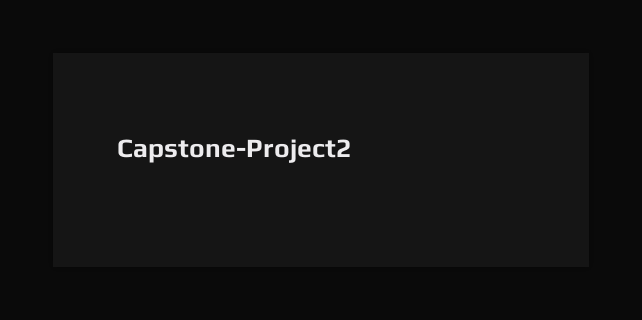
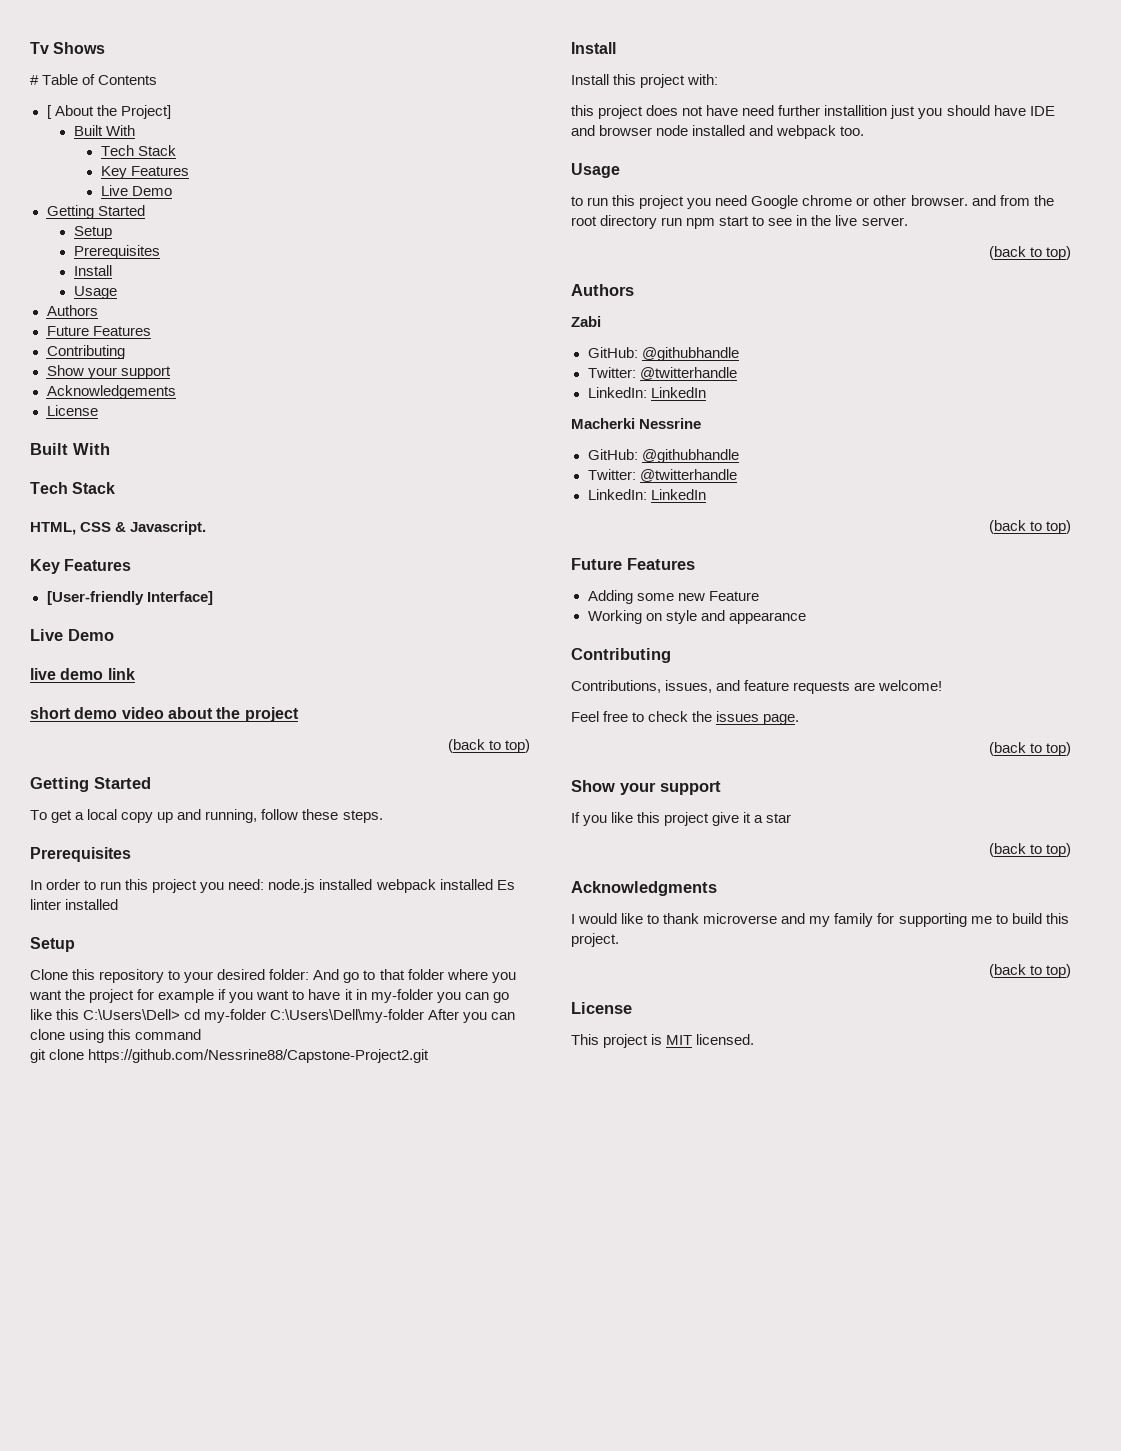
- Capstone-Project2
+ Tv Shows
+ # Table of Contents
+ [ About the Project]
+ Built With
+ Tech Stack
+ Key Features
+ Live Demo
+ Getting Started
+ Setup
+ Prerequisites
+ Install
+ Usage
+ Authors
+ Future Features
+ Contributing
+ Show your support
+ Acknowledgements
+ License
+ Built With
+ Tech Stack
+ HTML, CSS & Javascript.
+ Key Features
+ [User-friendly Interface]
+ Live Demo
+ live demo link
+ short demo video about the project
+ (back to top)
+ Getting Started
+ To get a local copy up and running, follow these steps.
+ Prerequisites
+ In order to run this project you need: node.js installed webpack installed Es linter installed
+ Setup
+ Clone this repository to your desired folder: And go to that folder where you want the project for example if you want to have it in my-folder you can go like this C:\Users\Dell> cd my-folder C:\Users\Dell\my-folder After you can clone using this command
+ git clone https://github.com/Nessrine88/Capstone-Project2.git
+ Install
+ Install this project with:
+ this project does not have need further installition just you should have IDE and browser node installed and webpack too.
+ Usage
+ to run this project you need Google chrome or other browser. and from the root directory run npm start to see in the live server.
+ (back to top)
+ Authors
+ Zabi
+ GitHub: @githubhandle
+ Twitter: @twitterhandle
+ LinkedIn: LinkedIn
+ Macherki Nessrine
+ GitHub: @githubhandle
+ Twitter: @twitterhandle
+ LinkedIn: LinkedIn
+ (back to top)
+ Future Features
+ Adding some new Feature
+ Working on style and appearance
+ Contributing
+ Contributions, issues, and feature requests are welcome!
+ Feel free to check the issues page.
+ (back to top)
+ Show your support
+ If you like this project give it a star
+ (back to top)
+ Acknowledgments
+ I would like to thank microverse and my family for supporting me to build this project.
+ (back to top)
+ License
+ This project is MIT licensed.

